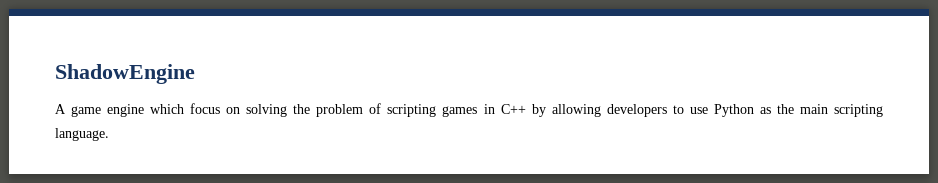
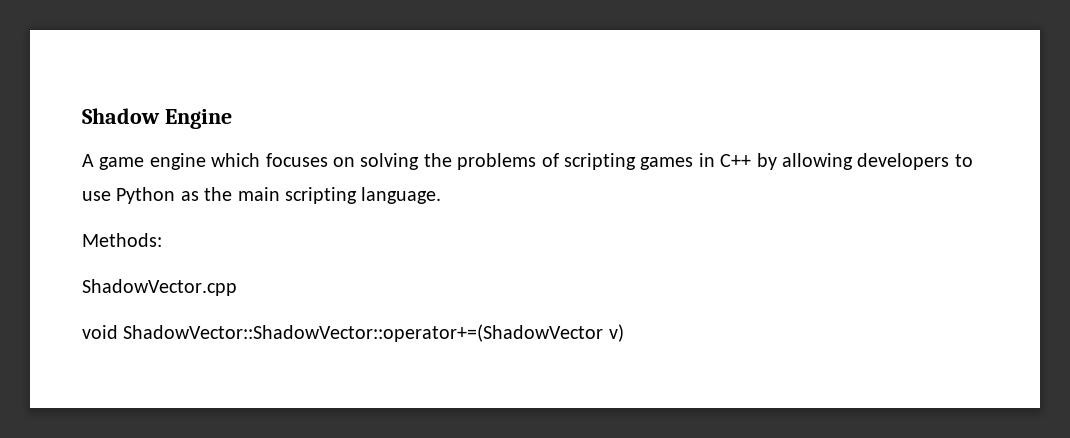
- ShadowEngine
+ Shadow Engine
- A game engine which focus on solving the problem of scripting games in C++ by allowing developers to use Python as the main scripting language.
+ A game engine which focuses on solving the problems of scripting games in C++ by allowing developers to use Python as the main scripting language.
+ Methods:
+ ShadowVector.cpp
+ void ShadowVector::ShadowVector::operator+=(ShadowVector v)

